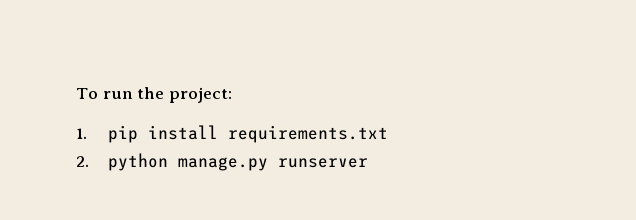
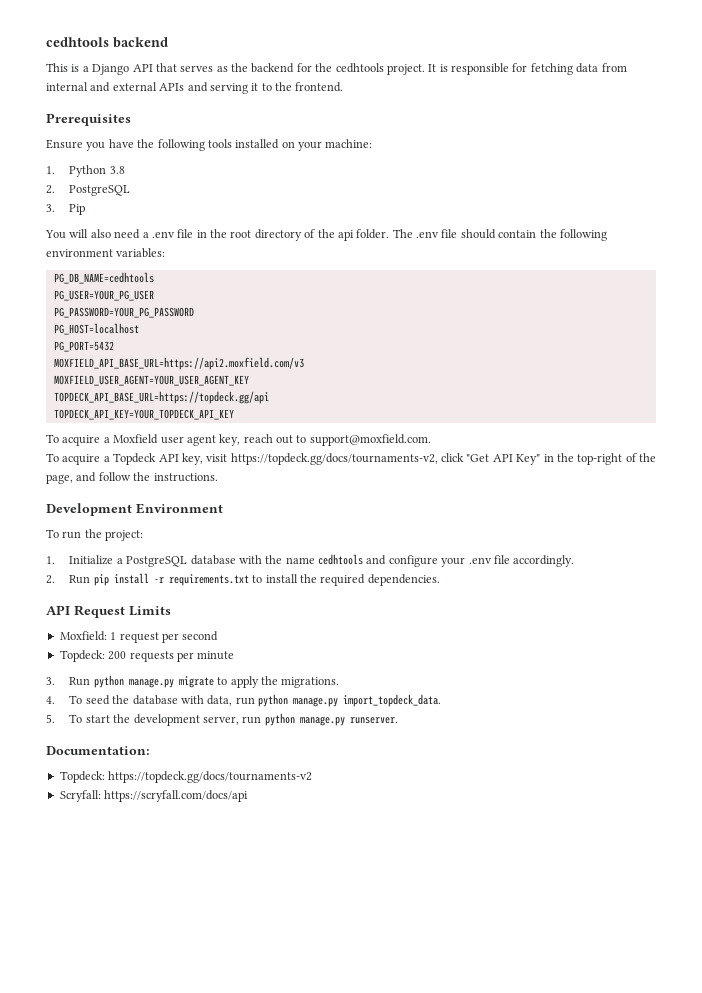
+ cedhtools backend
+ This is a Django API that serves as the backend for the cedhtools project. It is responsible for fetching data from internal and external APIs and serving it to the frontend.
+ Prerequisites
+ Ensure you have the following tools installed on your machine:
+ 1. Python 3.8
+ 2. PostgreSQL
+ 3. Pip
+ You will also need a .env file in the root directory of the api folder. The .env file should contain the following environment variables:
+ PG_DB_NAME=cedhtools
+ PG_USER=YOUR_PG_USER
+ PG_PASSWORD=YOUR_PG_PASSWORD
+ PG_HOST=localhost
+ PG_PORT=5432
+ MOXFIELD_API_BASE_URL=https://api2.moxfield.com/v3
+ MOXFIELD_USER_AGENT=YOUR_USER_AGENT_KEY
+ TOPDECK_API_BASE_URL=https://topdeck.gg/api
+ TOPDECK_API_KEY=YOUR_TOPDECK_API_KEY
+ To acquire a Moxfield user agent key, reach out to support@moxfield.com.
+ To acquire a Topdeck API key, visit https://topdeck.gg/docs/tournaments-v2, click "Get API Key" in the top-right of the page, and follow the instructions.
+ Development Environment
- 1. pip install requirements.txt
- 2. python manage.py runserver
+ 1. Initialize a PostgreSQL database with the name cedhtools and configure your .env file accordingly.
+ 2. Run pip install -r requirements.txt to install the required dependencies.
+ API Request Limits
+ Moxfield: 1 request per second
+ Topdeck: 200 requests per minute
+ 3. Run python manage.py migrate to apply the migrations.
+ 4. To seed the database with data, run python manage.py import_topdeck_data.
+ 5. To start the development server, run python manage.py runserver.
+ Documentation:
+ Topdeck: https://topdeck.gg/docs/tournaments-v2
+ Scryfall: https://scryfall.com/docs/api

